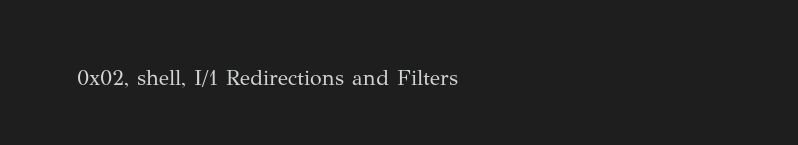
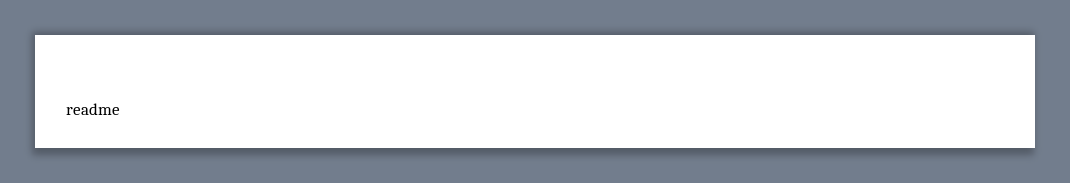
- 0x02, shell, I/1 Redirections and Filters
+ readme

